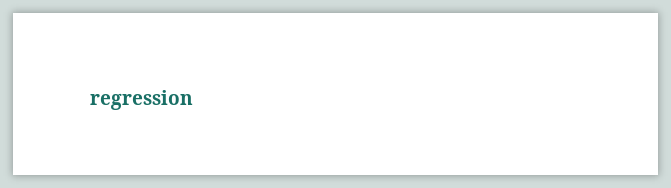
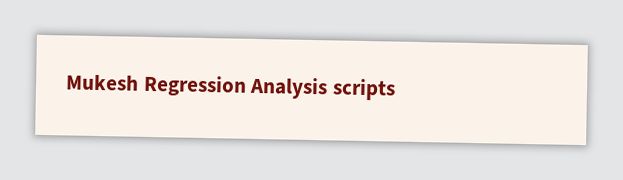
- regression
+ Mukesh Regression Analysis scripts

